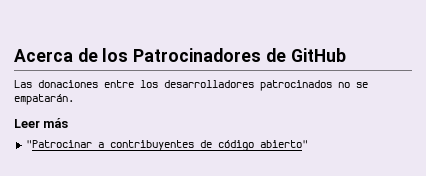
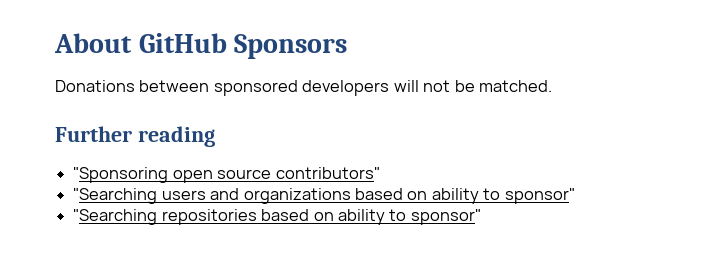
- Acerca de los Patrocinadores de GitHub
- Las donaciones entre los desarrolladores patrocinados no se empatarán.
- Leer más
- "Patrocinar a contribuyentes de código abierto"
+ About GitHub Sponsors
+ Donations between sponsored developers will not be matched.
+ Further reading
+ "Sponsoring open source contributors"
+ "Searching users and organizations based on ability to sponsor"
+ "Searching repositories based on ability to sponsor"

